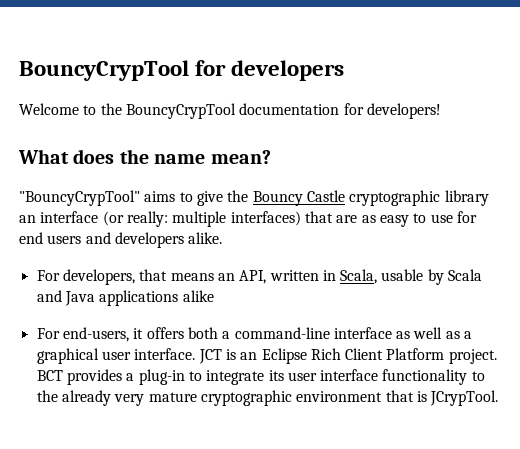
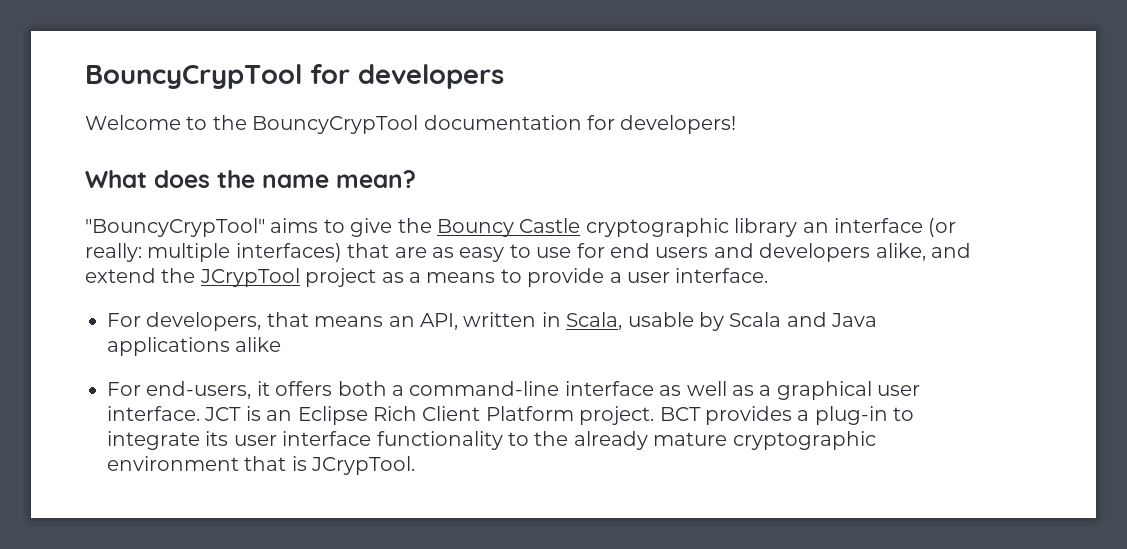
- "BouncyCrypTool" aims to give the Bouncy Castle cryptographic library an interface (or really: multiple interfaces) that are as easy to use for end users and developers alike.
+ "BouncyCrypTool" aims to give the Bouncy Castle cryptographic library an interface (or really: multiple interfaces) that are as easy to use for end users and developers alike, and extend the JCrypTool project as a means to provide a user interface.
- BCT provides a plug-in to integrate its user interface functionality to the already very mature cryptographic environment that is JCrypTool.
+ BCT provides a plug-in to integrate its user interface functionality to the already mature cryptographic environment that is JCrypTool.

